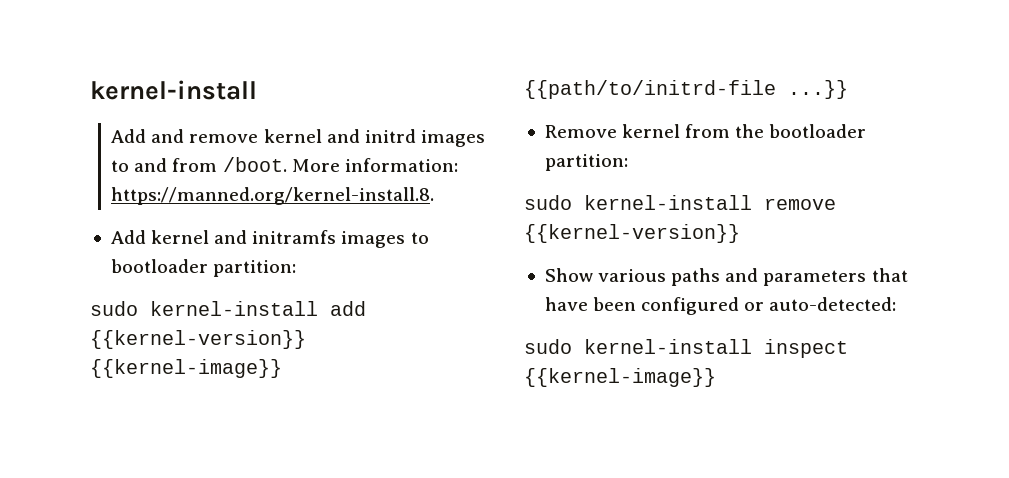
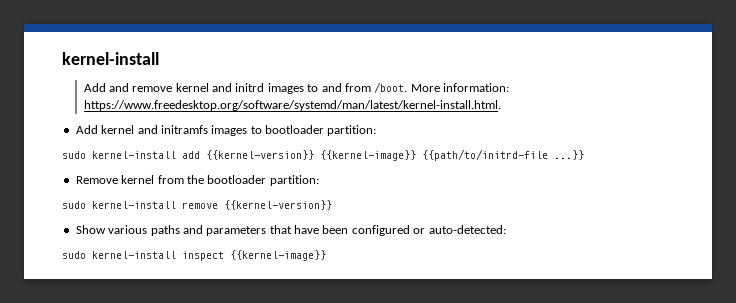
- More information: https://manned.org/kernel-install.8.
+ More information: https://www.freedesktop.org/software/systemd/man/latest/kernel-install.html.

